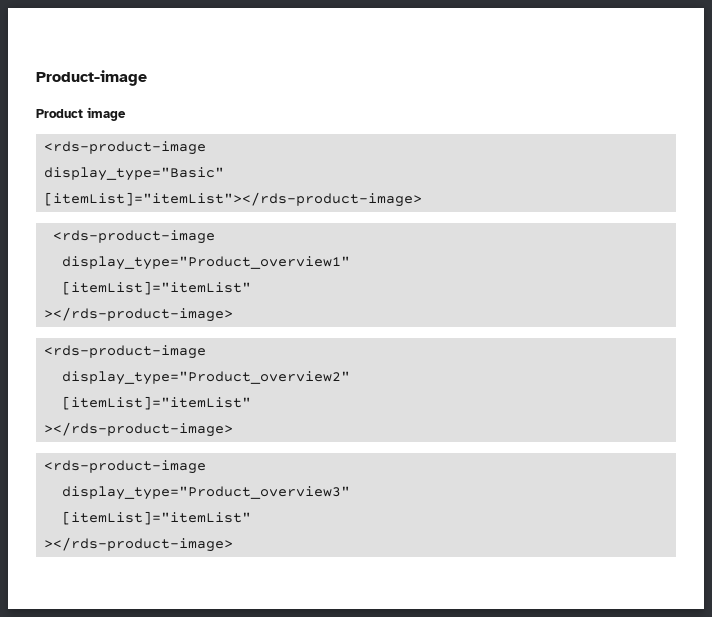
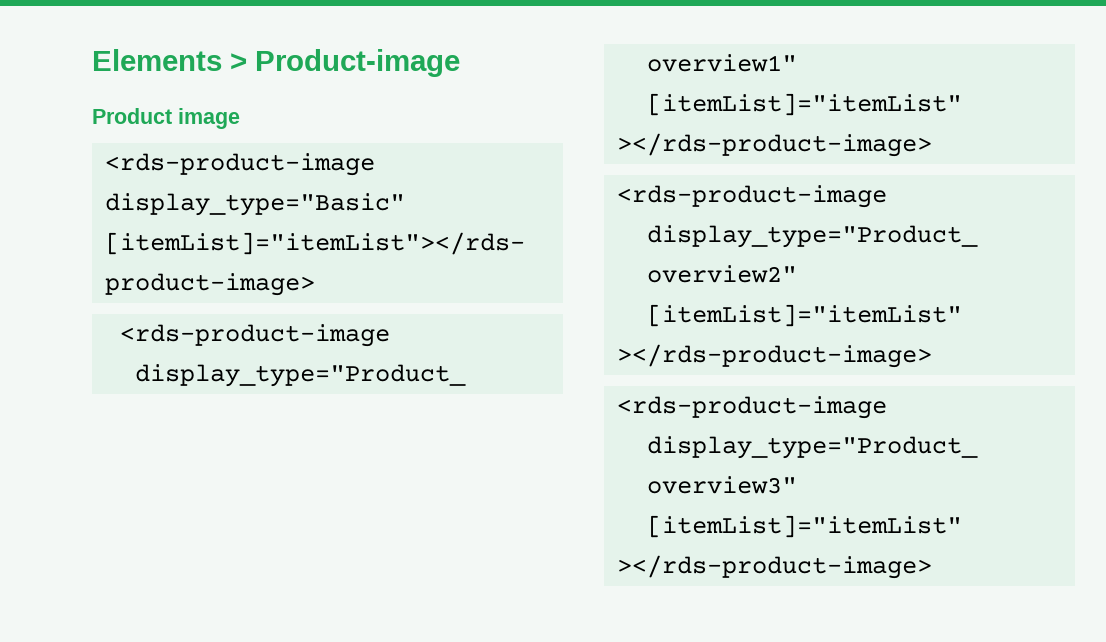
- Product-image
+ Elements > Product-image

